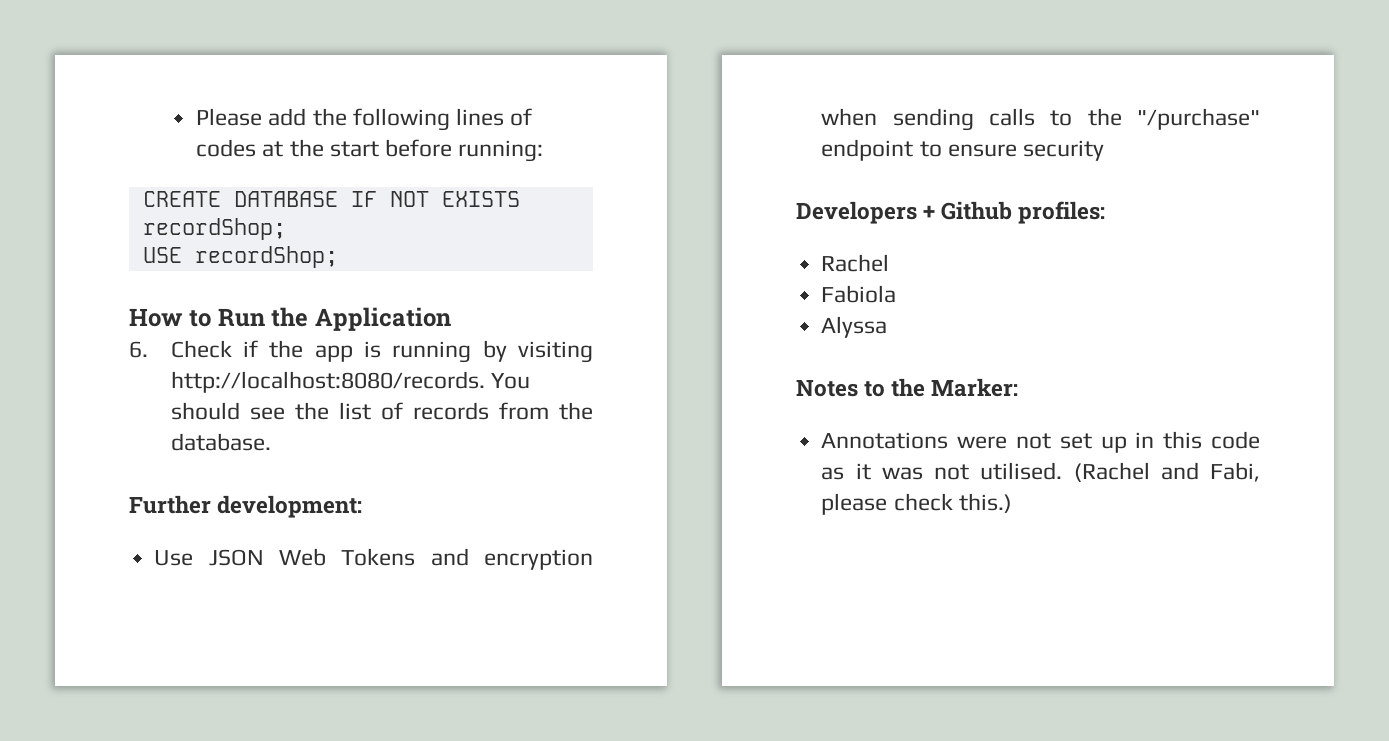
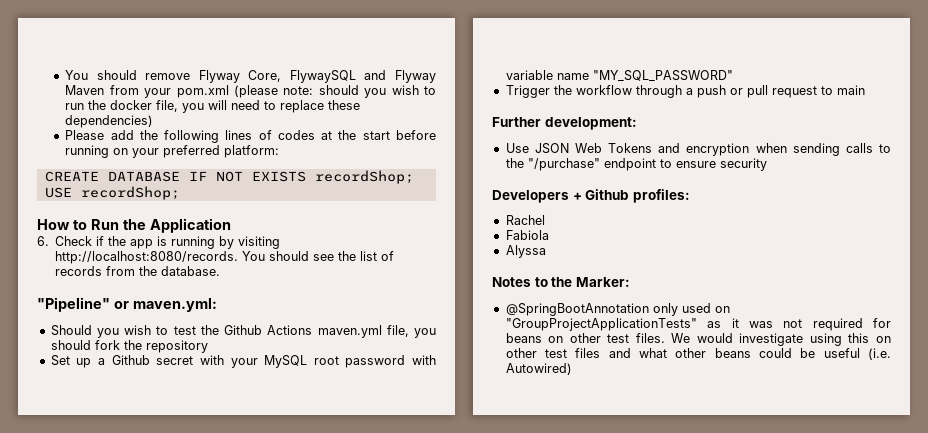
+ You should remove Flyway Core, FlywaySQL and Flyway Maven from your pom.xml (please note: should you wish to run the docker file, you will need to replace these dependencies)
- Please add the following lines of codes at the start before running:
+ Please add the following lines of codes at the start before running on your preferred platform:
+ "Pipeline" or maven.yml:
+ Should you wish to test the Github Actions maven.yml file, you should fork the repository
+ Set up a Github secret with your MySQL root password with variable name "MY_SQL_PASSWORD"
+ Trigger the workflow through a push or pull request to main
- Annotations were not set up in this code as it was not utilised. (Rachel and Fabi, please check this.)
+ @SpringBootAnnotation only used on "GroupProjectApplicationTests" as it was not required for beans on other test files. We would investigate using this on other test files and what other beans could be useful (i.e. Autowired)

